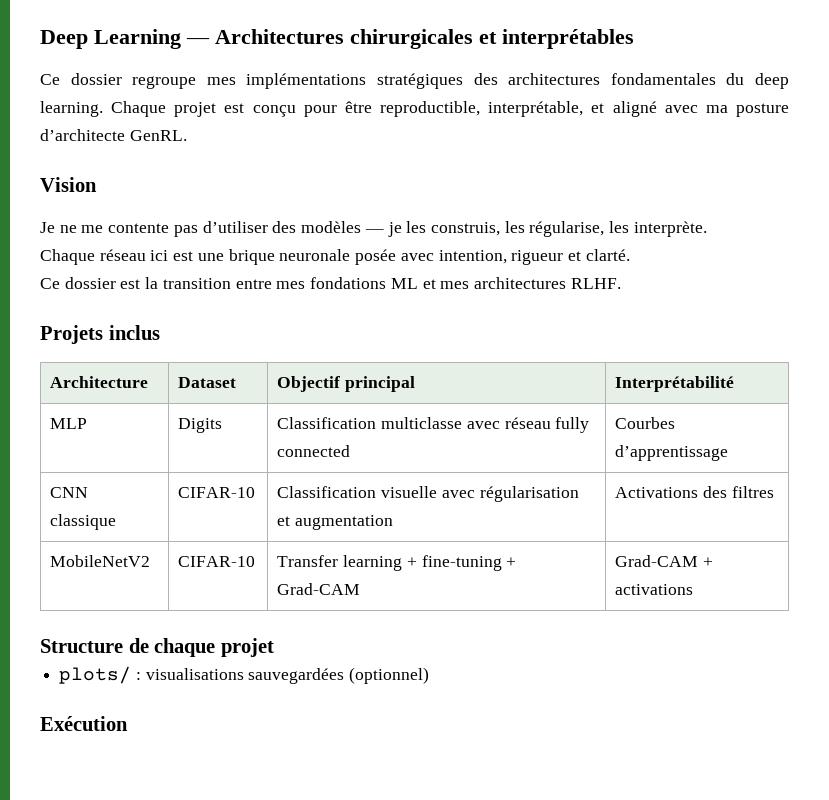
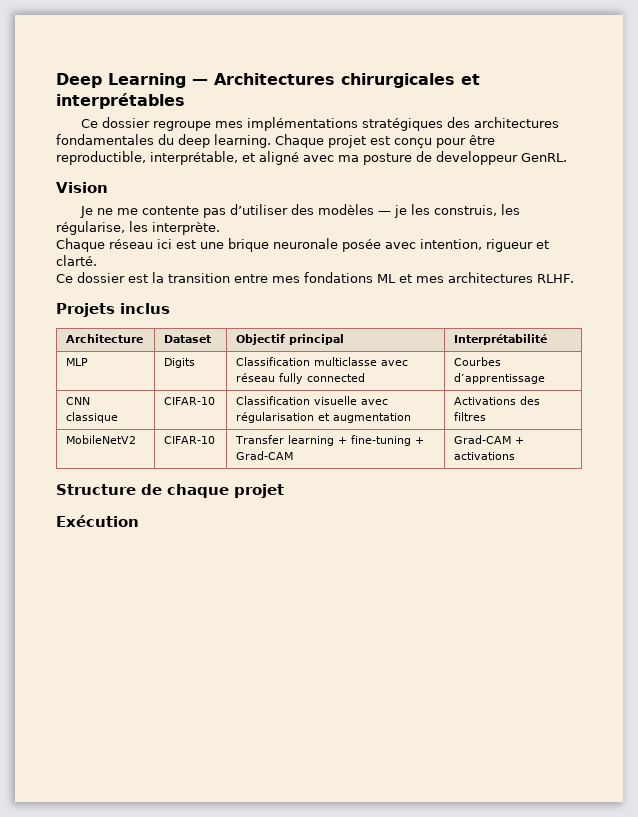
- Chaque projet est conçu pour être reproductible, interprétable, et aligné avec ma posture d’architecte GenRL.
+ Chaque projet est conçu pour être reproductible, interprétable, et aligné avec ma posture de developpeur GenRL.
- plots/ : visualisations sauvegardées (optionnel)

